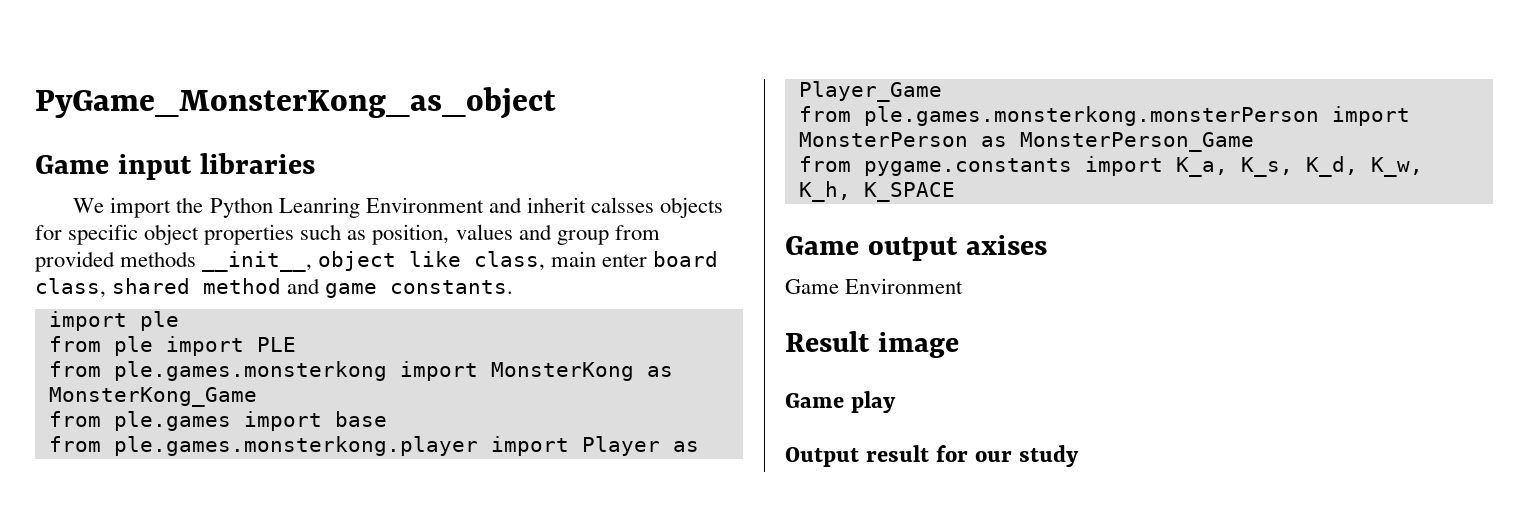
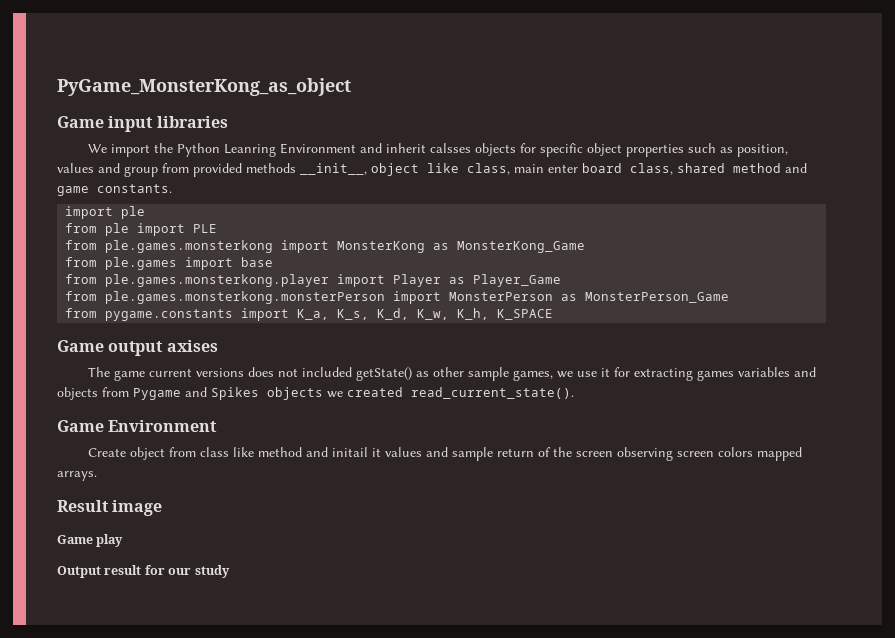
+ The game current versions does not included getState() as other sample games, we use it for extracting games variables and objects from Pygame and Spikes objects we created read_current_state().
  Game Environment
+ Create object from class like method and initail it values and sample return of the screen observing screen colors mapped arrays.

